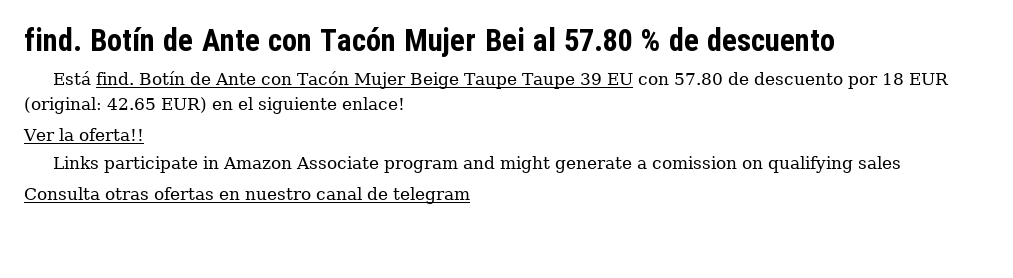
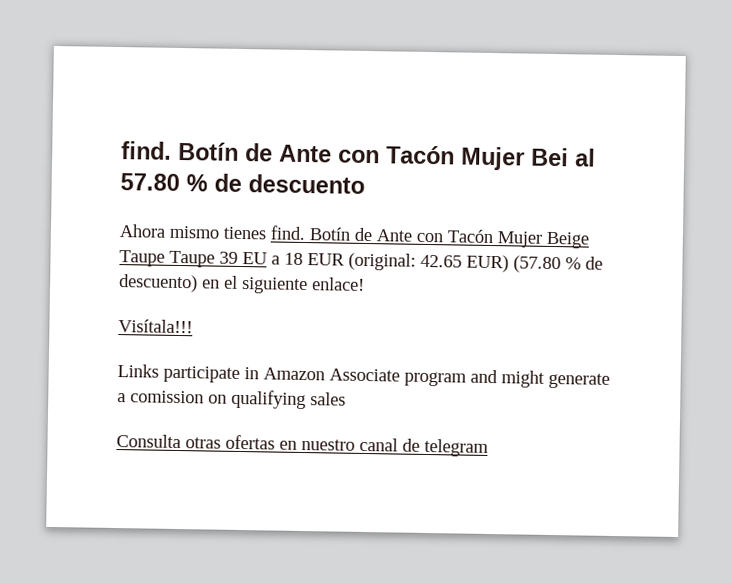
- Está find.
+ Ahora mismo tienes find.
- Botín de Ante con Tacón Mujer Beige Taupe Taupe 39 EU con 57.80 de descuento por 18 EUR (original: 42.65 EUR) en el siguiente enlace!
+ Botín de Ante con Tacón Mujer Beige Taupe Taupe 39 EU a 18 EUR (original: 42.65 EUR) (57.80 % de descuento) en el siguiente enlace!
- Ver la oferta!!
+ Visítala!!!

